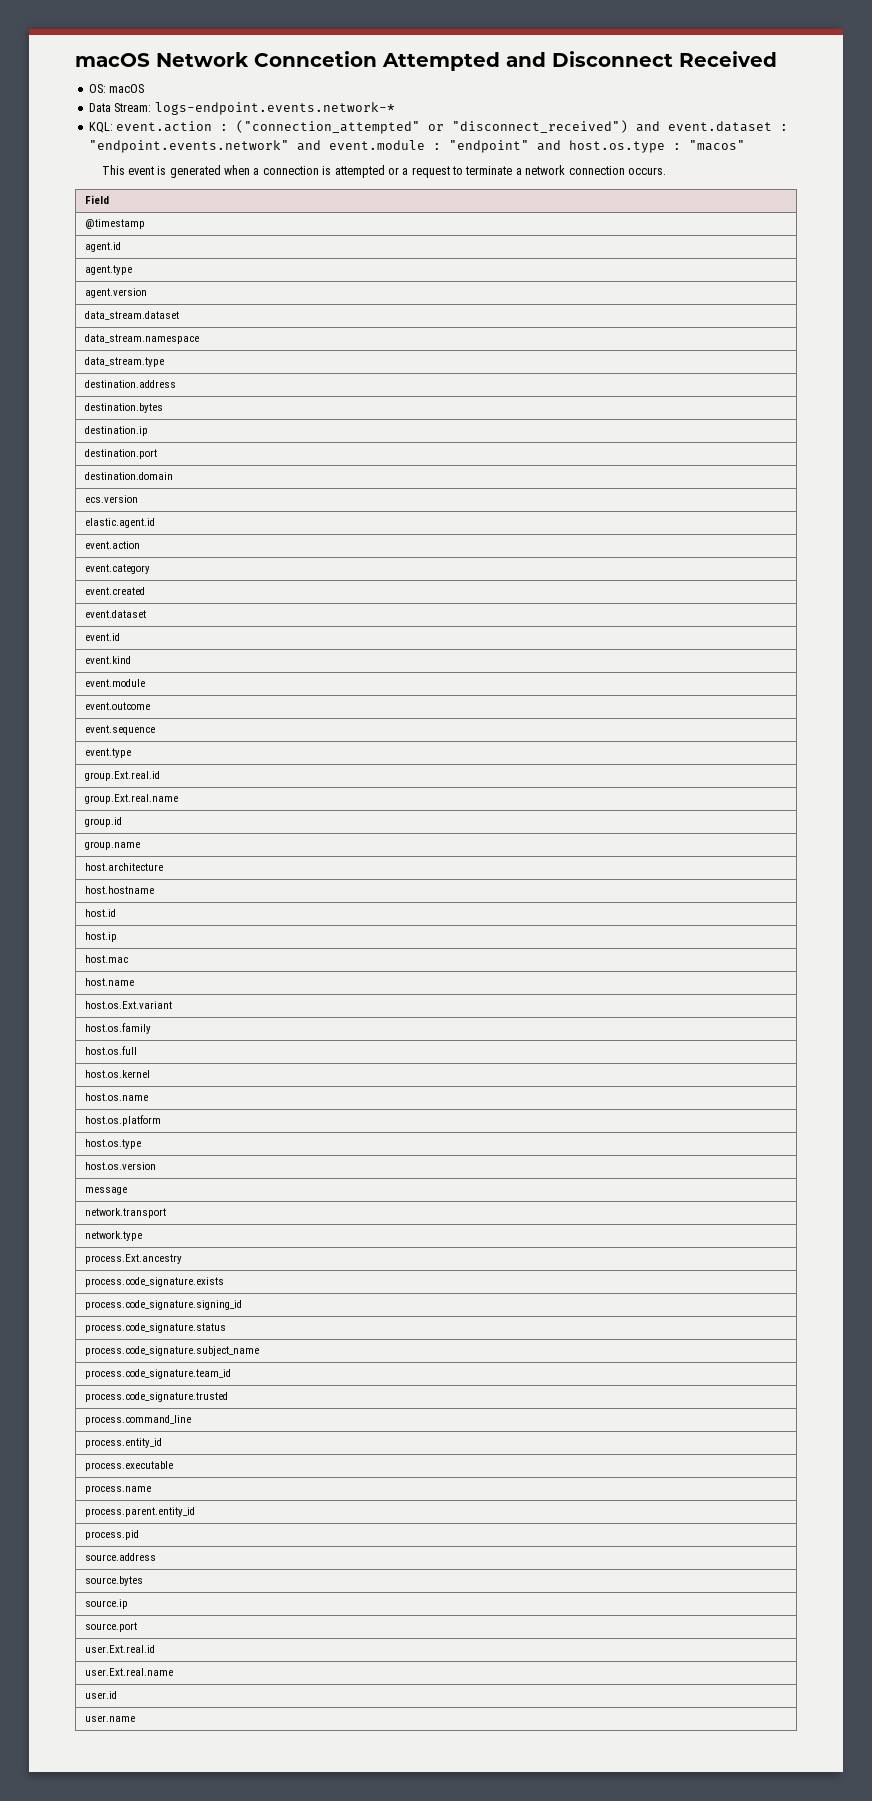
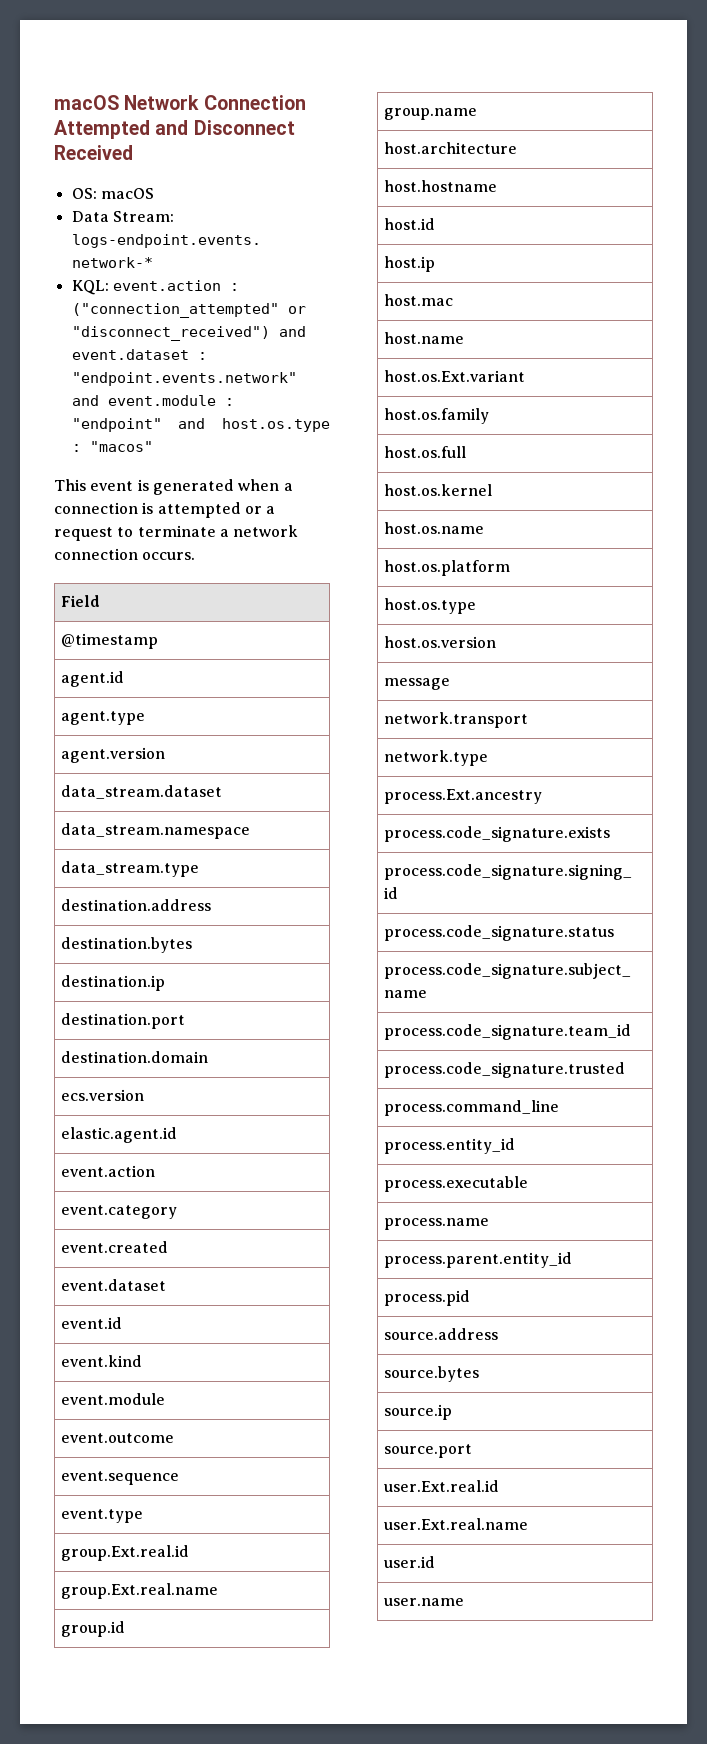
- macOS Network Conncetion Attempted and Disconnect Received
+ macOS Network Connection Attempted and Disconnect Received

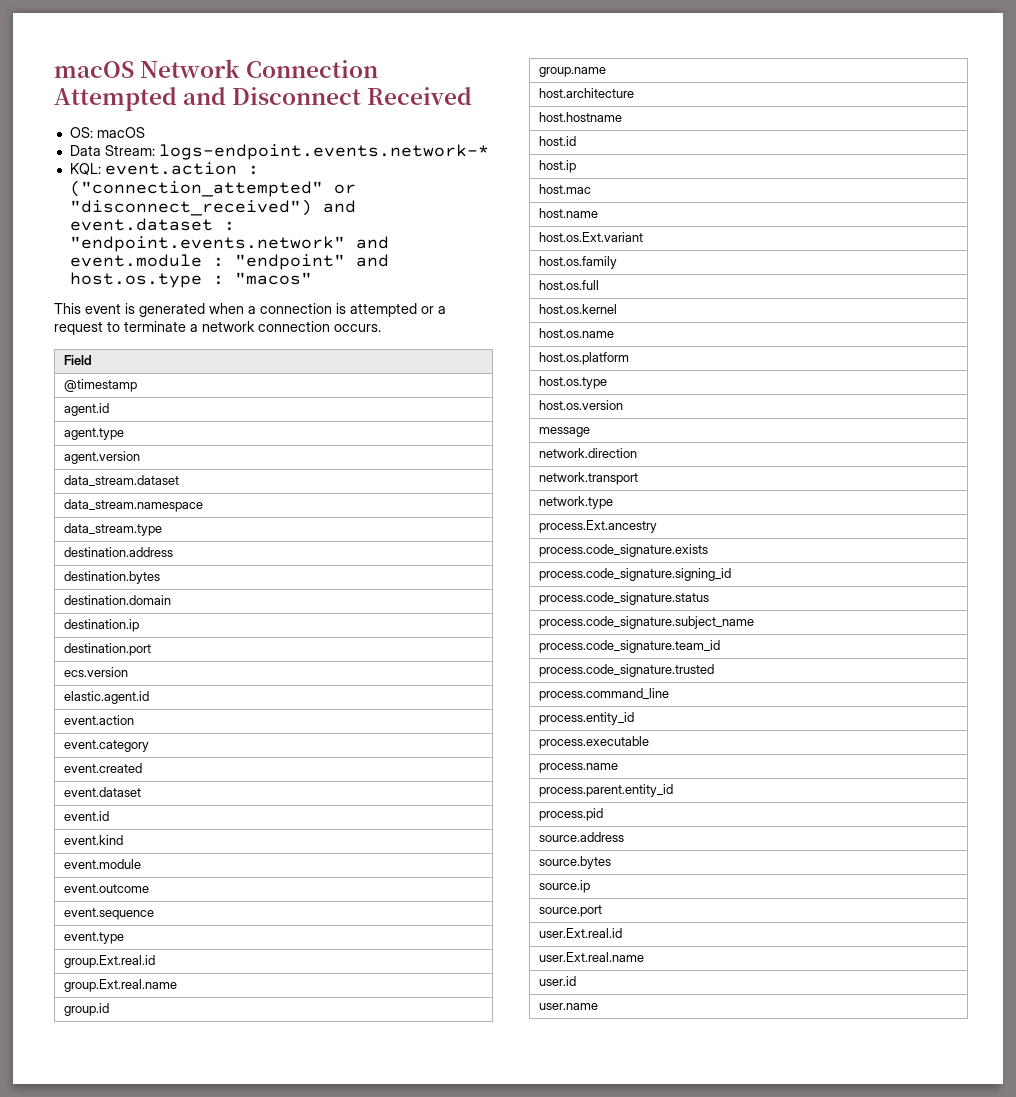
+ destination.domain
- destination.domain
+ network.direction

